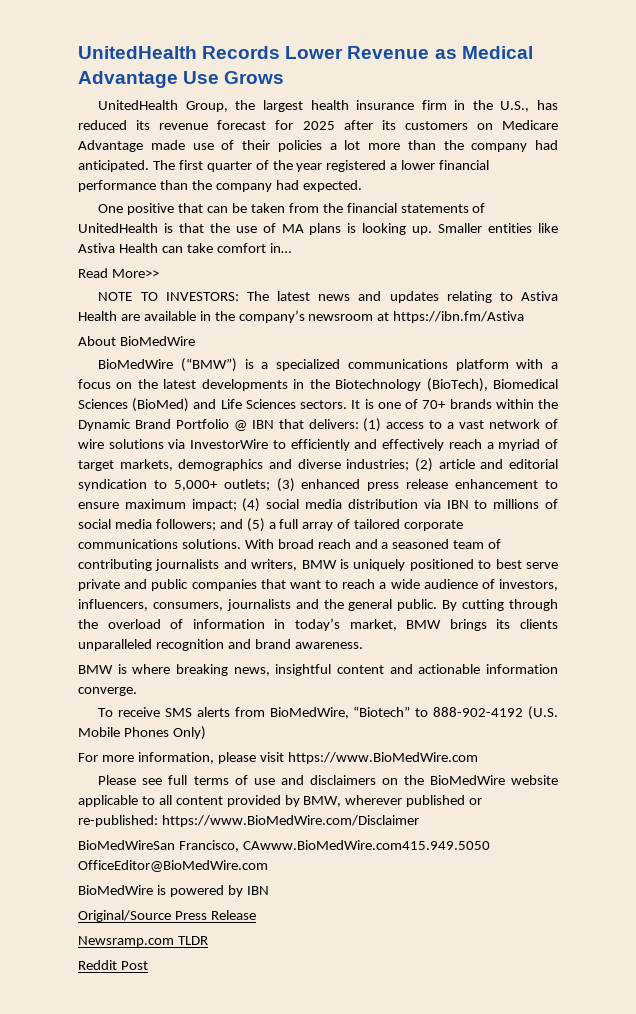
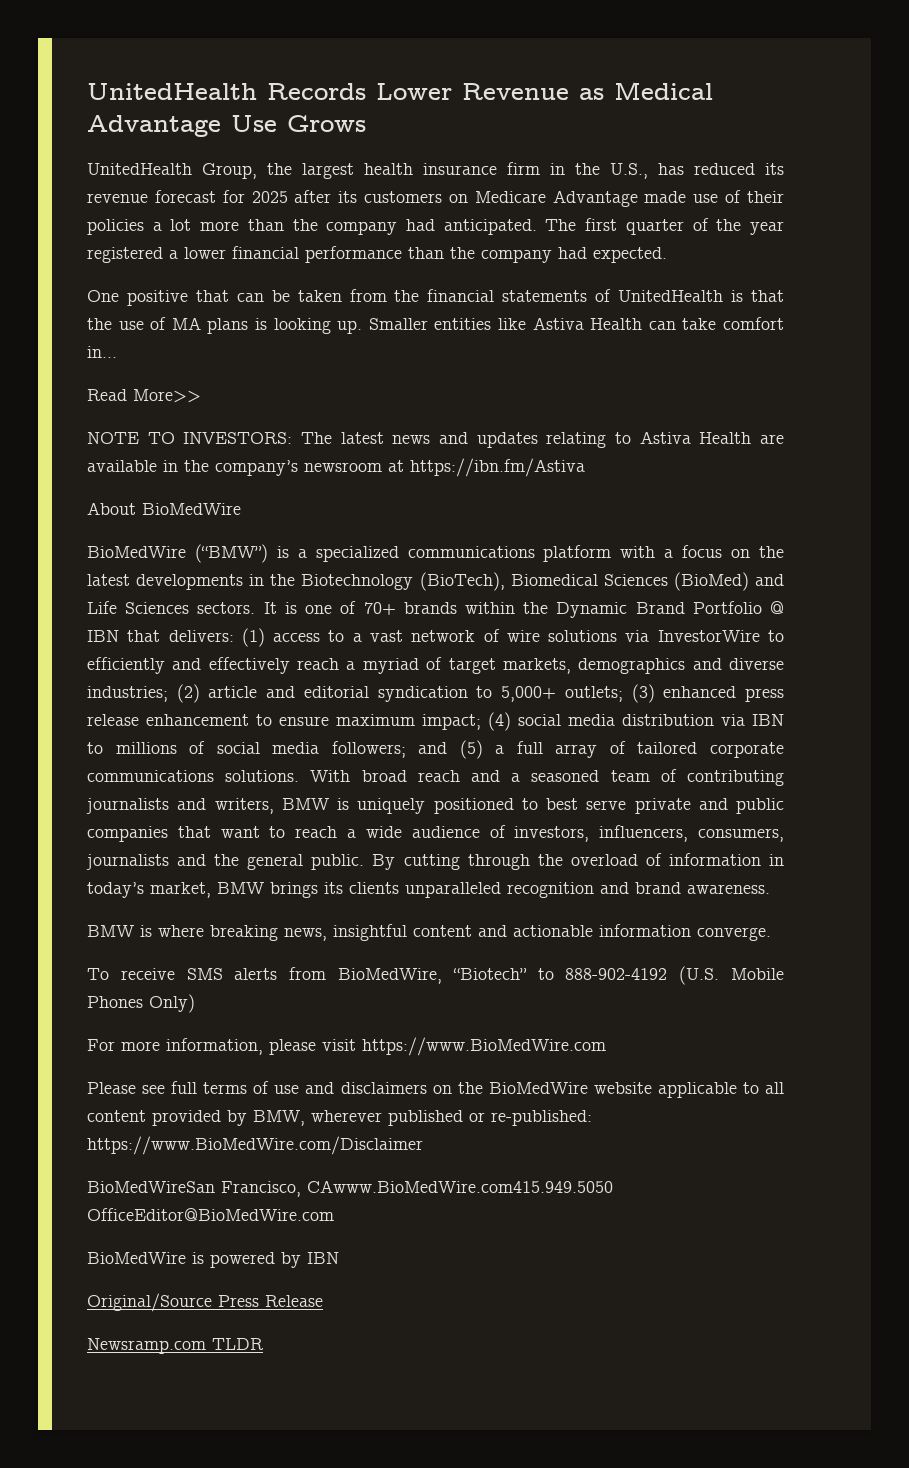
- Reddit Post

